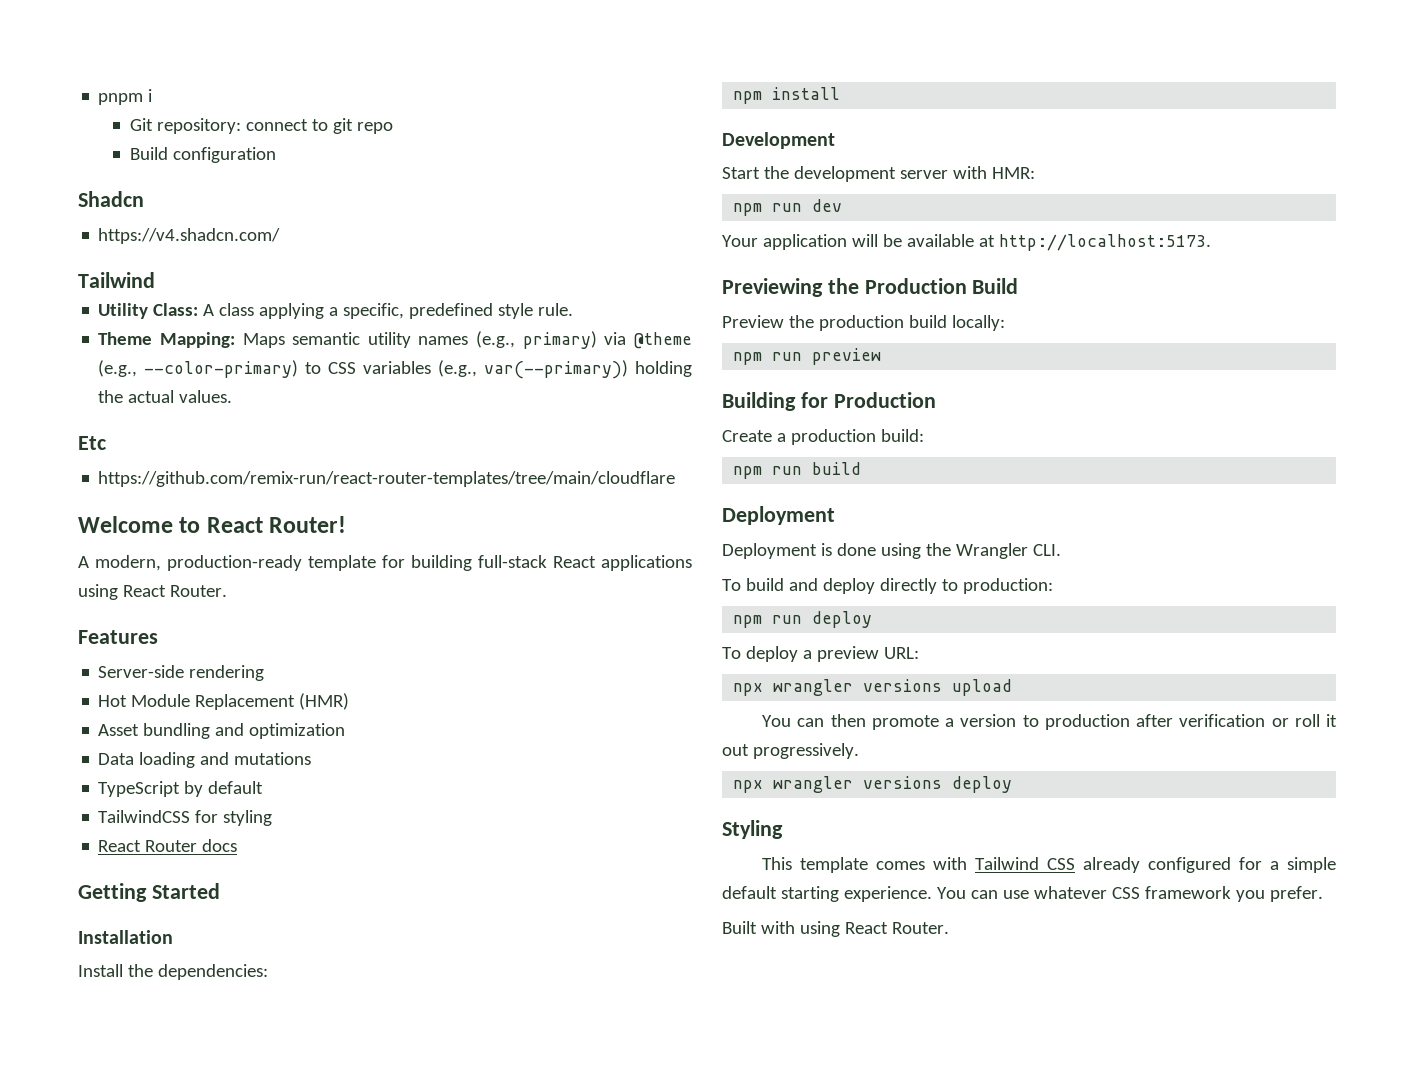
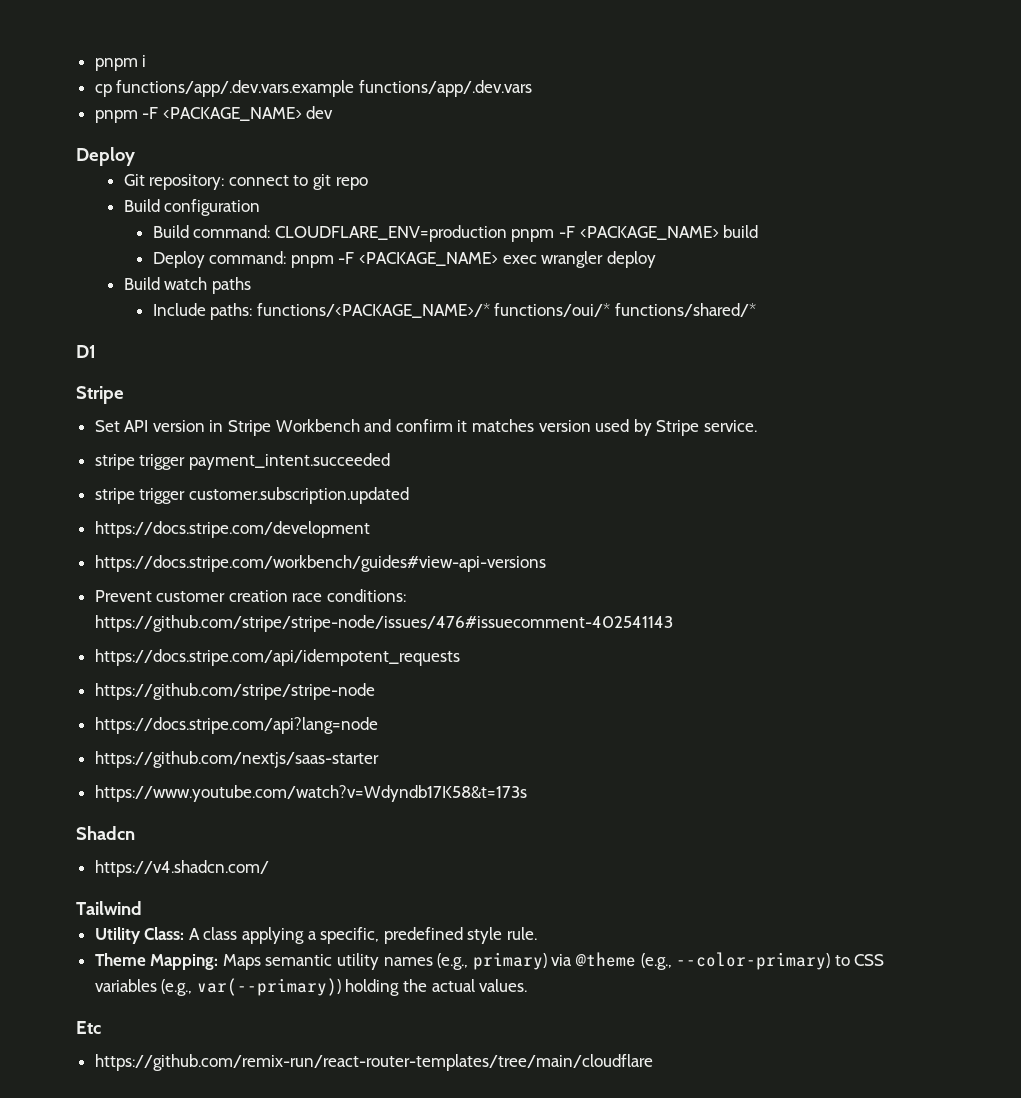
+ cp functions/app/.dev.vars.example functions/app/.dev.vars
+ pnpm -F <PACKAGE_NAME> dev
+ Deploy
+ Build command: CLOUDFLARE_ENV=production pnpm -F <PACKAGE_NAME> build
+ Deploy command: pnpm -F <PACKAGE_NAME> exec wrangler deploy
+ Build watch paths
+ Include paths: functions/<PACKAGE_NAME>/* functions/oui/* functions/shared/*
+ D1
+ Stripe
+ Set API version in Stripe Workbench and confirm it matches version used by Stripe service.
+ stripe trigger payment_intent.succeeded
+ stripe trigger customer.subscription.updated
+ https://docs.stripe.com/development
+ https://docs.stripe.com/workbench/guides#view-api-versions
+ Prevent customer creation race conditions: https://github.com/stripe/stripe-node/issues/476#issuecomment-402541143
+ https://docs.stripe.com/api/idempotent_requests
+ https://github.com/stripe/stripe-node
+ https://docs.stripe.com/api?lang=node
+ https://github.com/nextjs/saas-starter
+ https://www.youtube.com/watch?v=Wdyndb17K58&t=173s
- Welcome to React Router!
- A modern, production-ready template for building full-stack React applications using React Router.
- Features
- Server-side rendering
- Hot Module Replacement (HMR)
- Asset bundling and optimization
- Data loading and mutations
- TypeScript by default
- TailwindCSS for styling
- React Router docs
- Getting Started
- Installation
- Install the dependencies:
- npm install
- Development
- Start the development server with HMR:
- npm run dev
- Your application will be available at http://localhost:5173.
- Previewing the Production Build
- Preview the production build locally:
- npm run preview
- Building for Production
- Create a production build:
- npm run build
- Deployment
- Deployment is done using the Wrangler CLI.
- To build and deploy directly to production:
- npm run deploy
- To deploy a preview URL:
- npx wrangler versions upload
- You can then promote a version to production after verification or roll it out progressively.
- npx wrangler versions deploy
- Styling
- This template comes with Tailwind CSS already configured for a simple default starting experience. You can use whatever CSS framework you prefer.
- Built with using React Router.

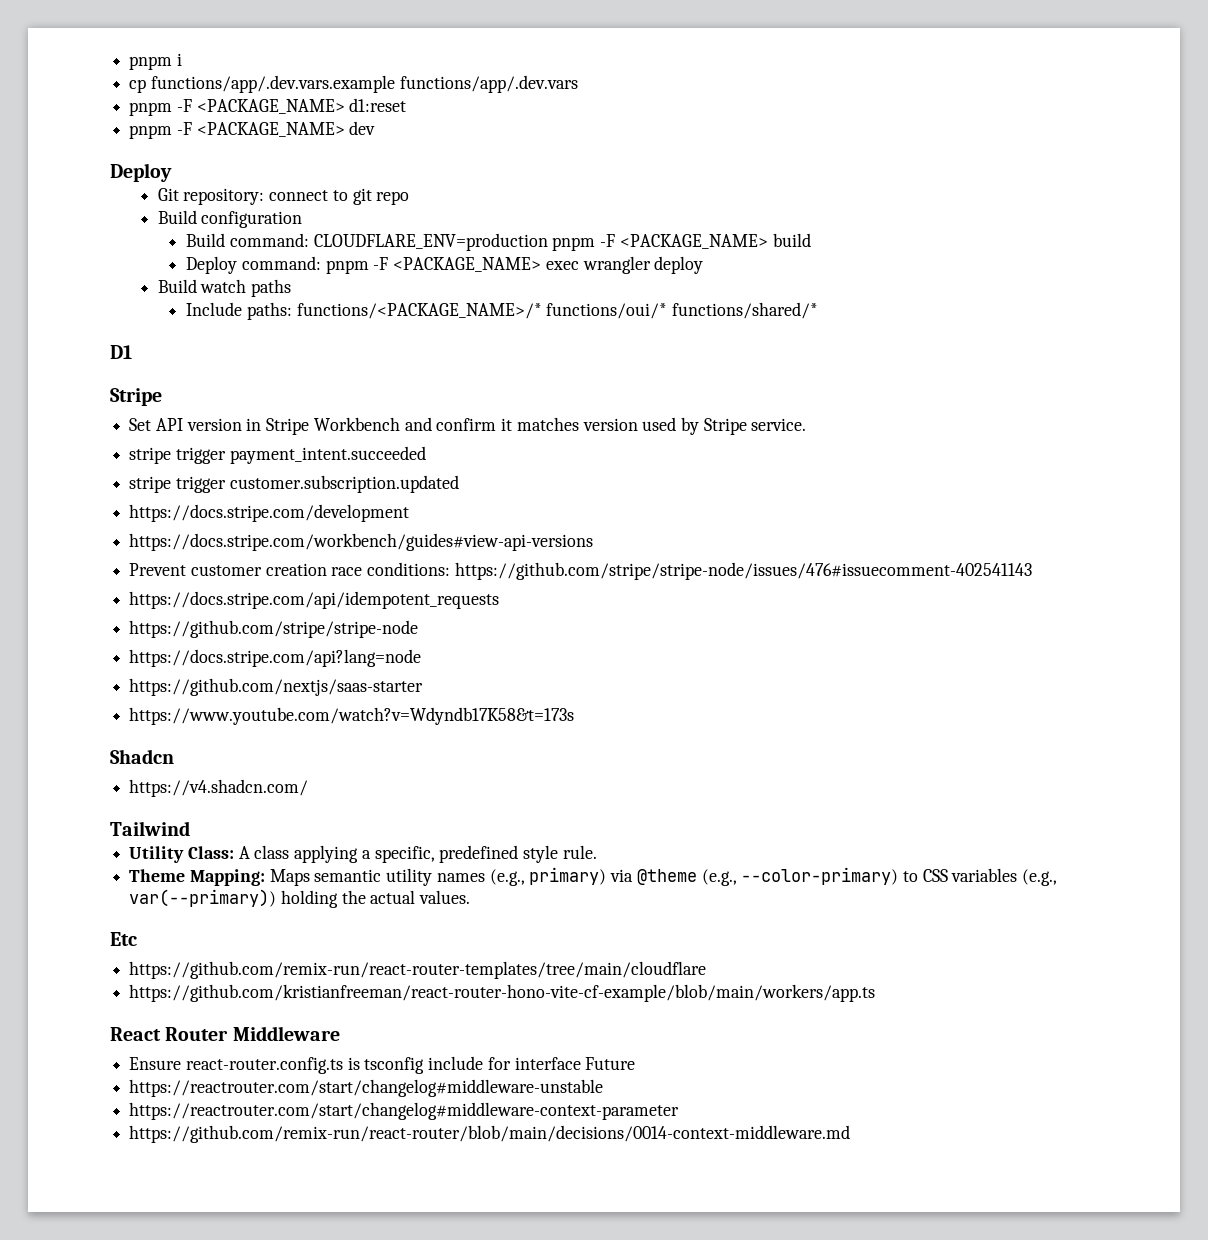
+ pnpm -F <PACKAGE_NAME> d1:reset
+ https://github.com/kristianfreeman/react-router-hono-vite-cf-example/blob/main/workers/app.ts
+ React Router Middleware
+ Ensure react-router.config.ts is tsconfig include for interface Future
+ https://reactrouter.com/start/changelog#middleware-unstable
+ https://reactrouter.com/start/changelog#middleware-context-parameter
+ https://github.com/remix-run/react-router/blob/main/decisions/0014-context-middleware.md

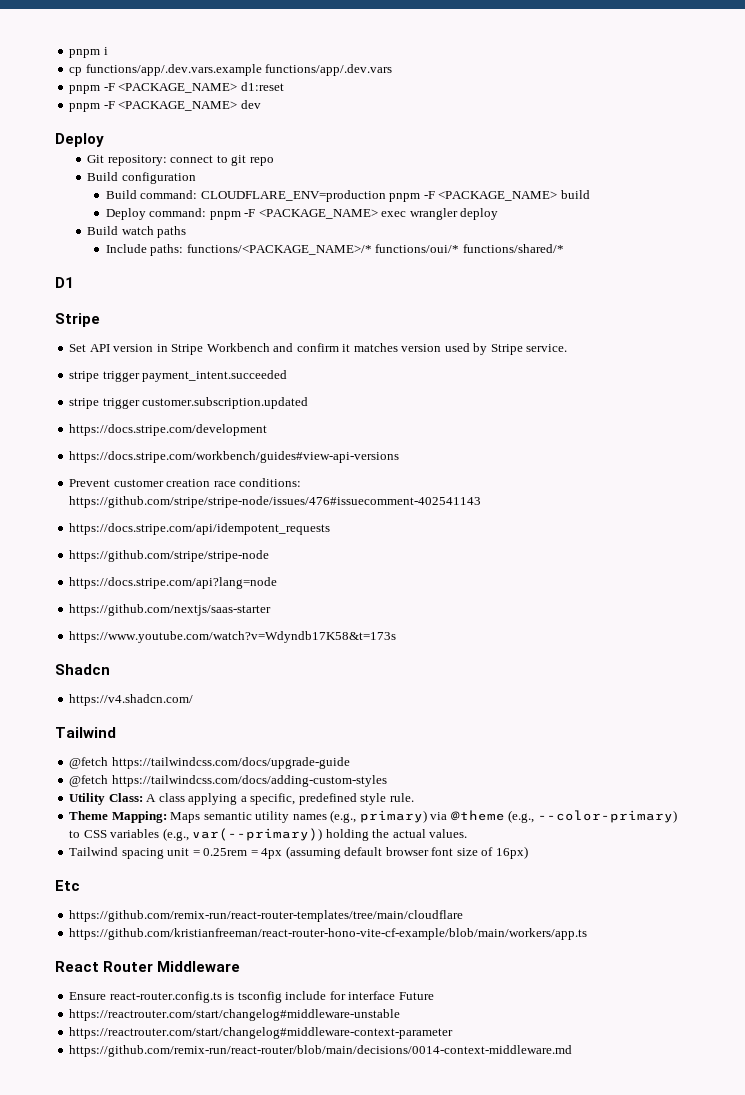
+ @fetch https://tailwindcss.com/docs/upgrade-guide
+ @fetch https://tailwindcss.com/docs/adding-custom-styles
+ Tailwind spacing unit = 0.25rem = 4px (assuming default browser font size of 16px)

